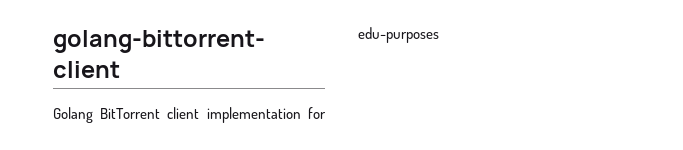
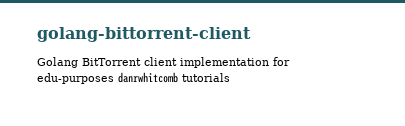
- Golang BitTorrent client implementation for edu-purposes
+ Golang BitTorrent client implementation for edu-purposes danrwhitcomb tutorials

